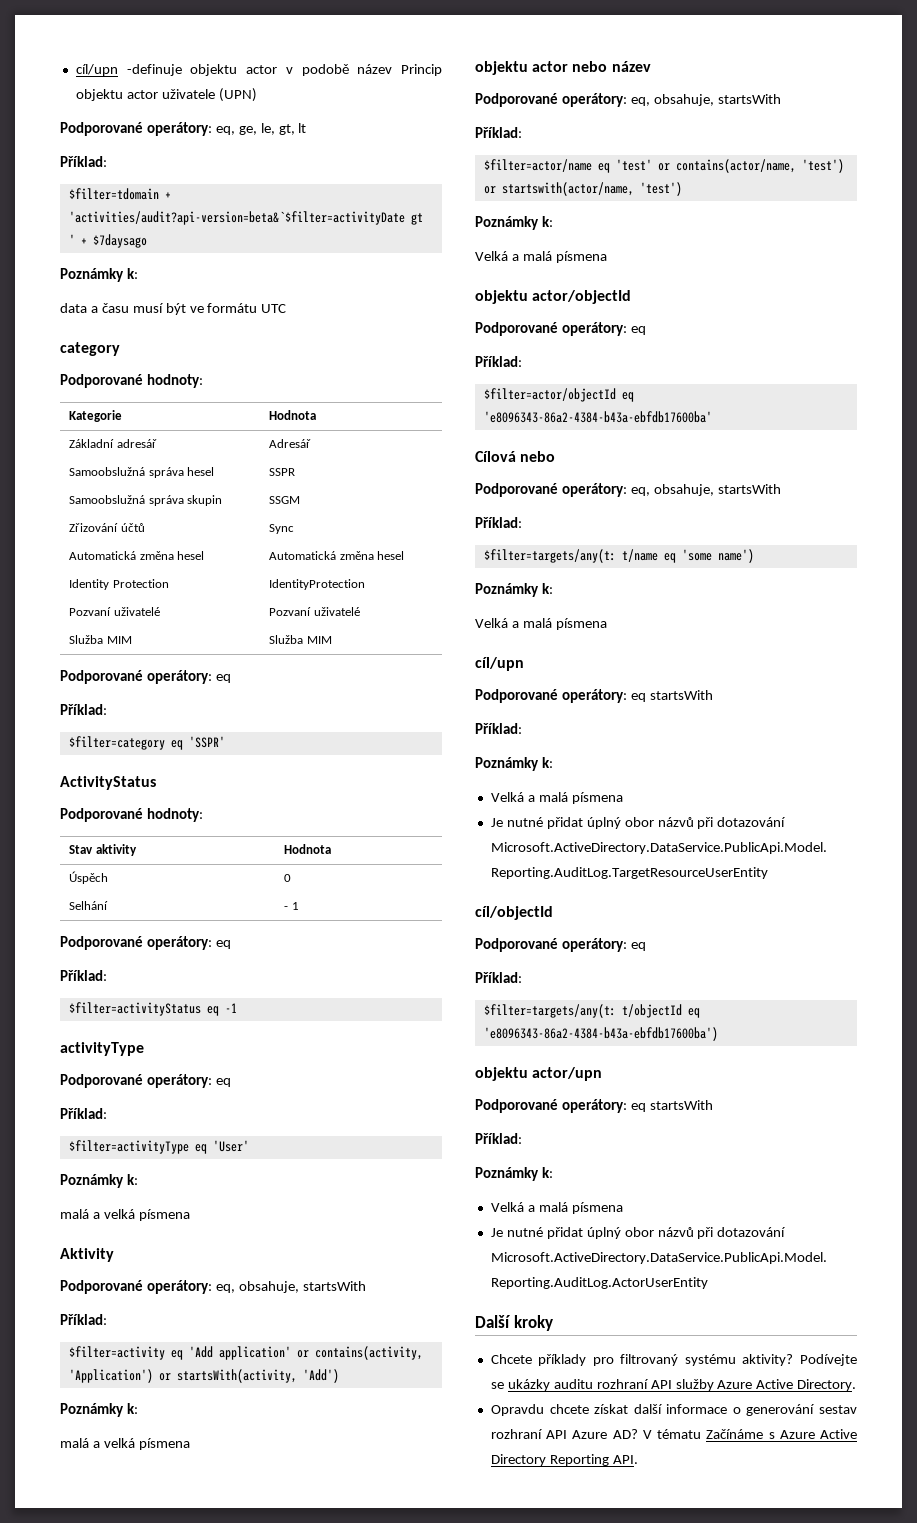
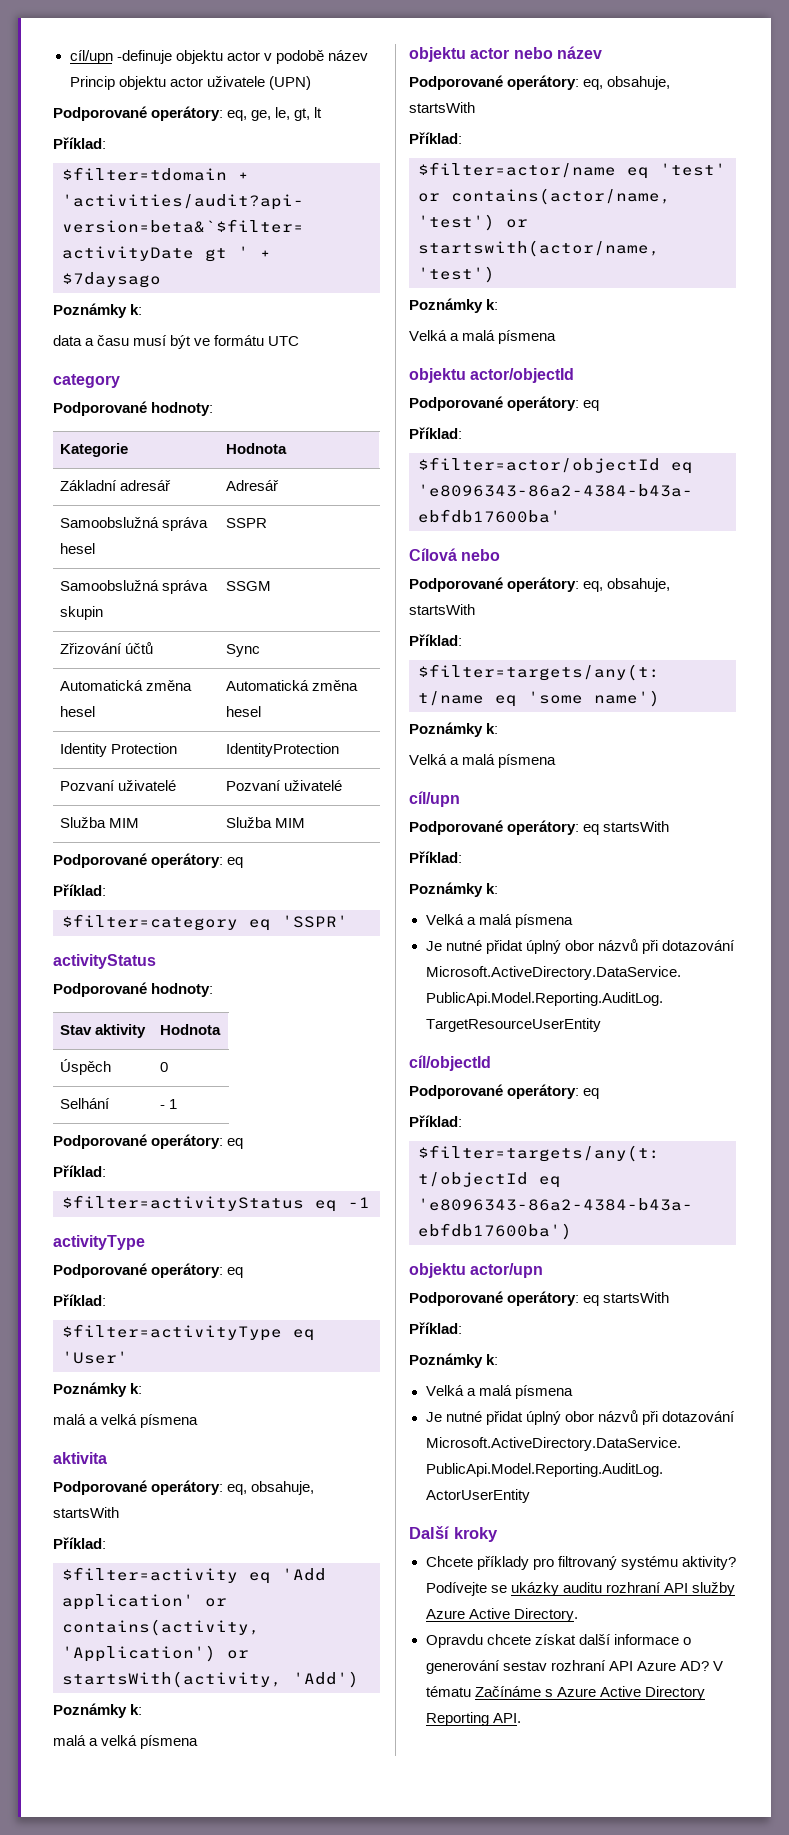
- ActivityStatus
+ activityStatus
- Aktivity
+ aktivita

